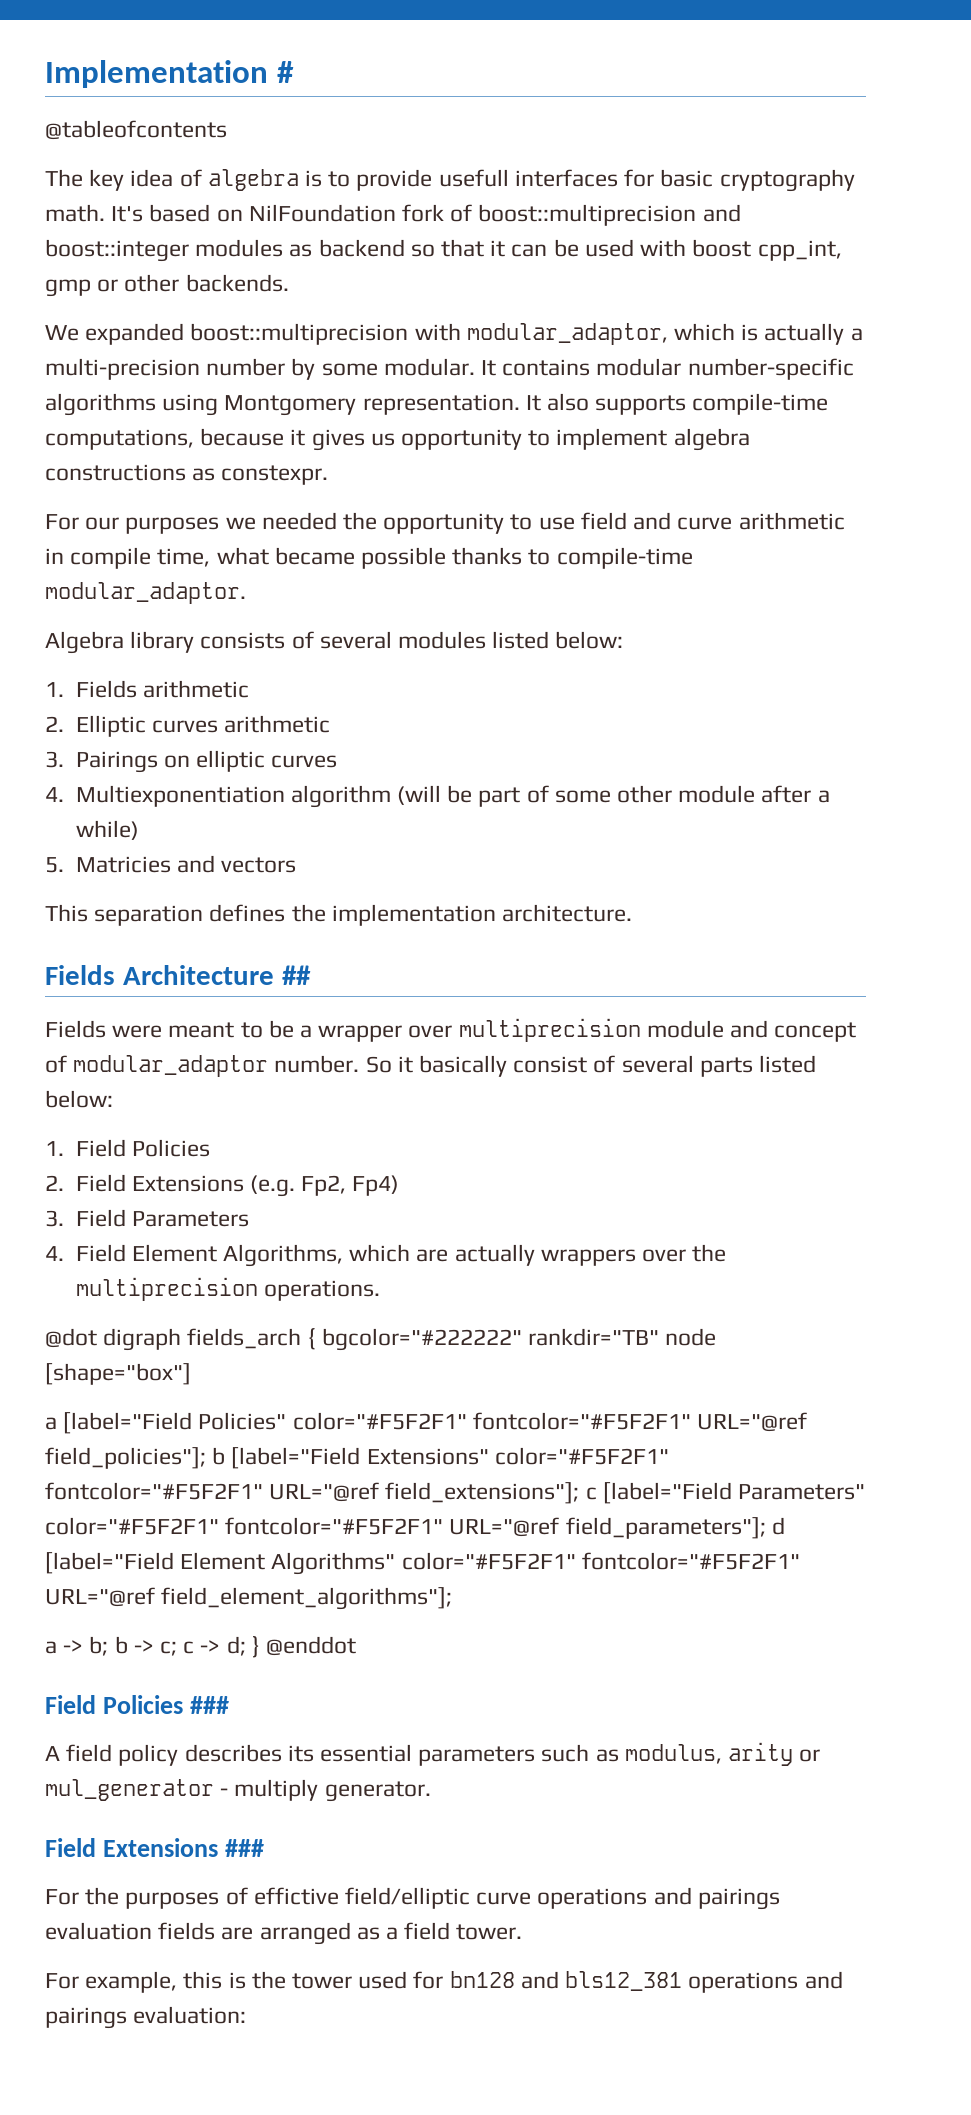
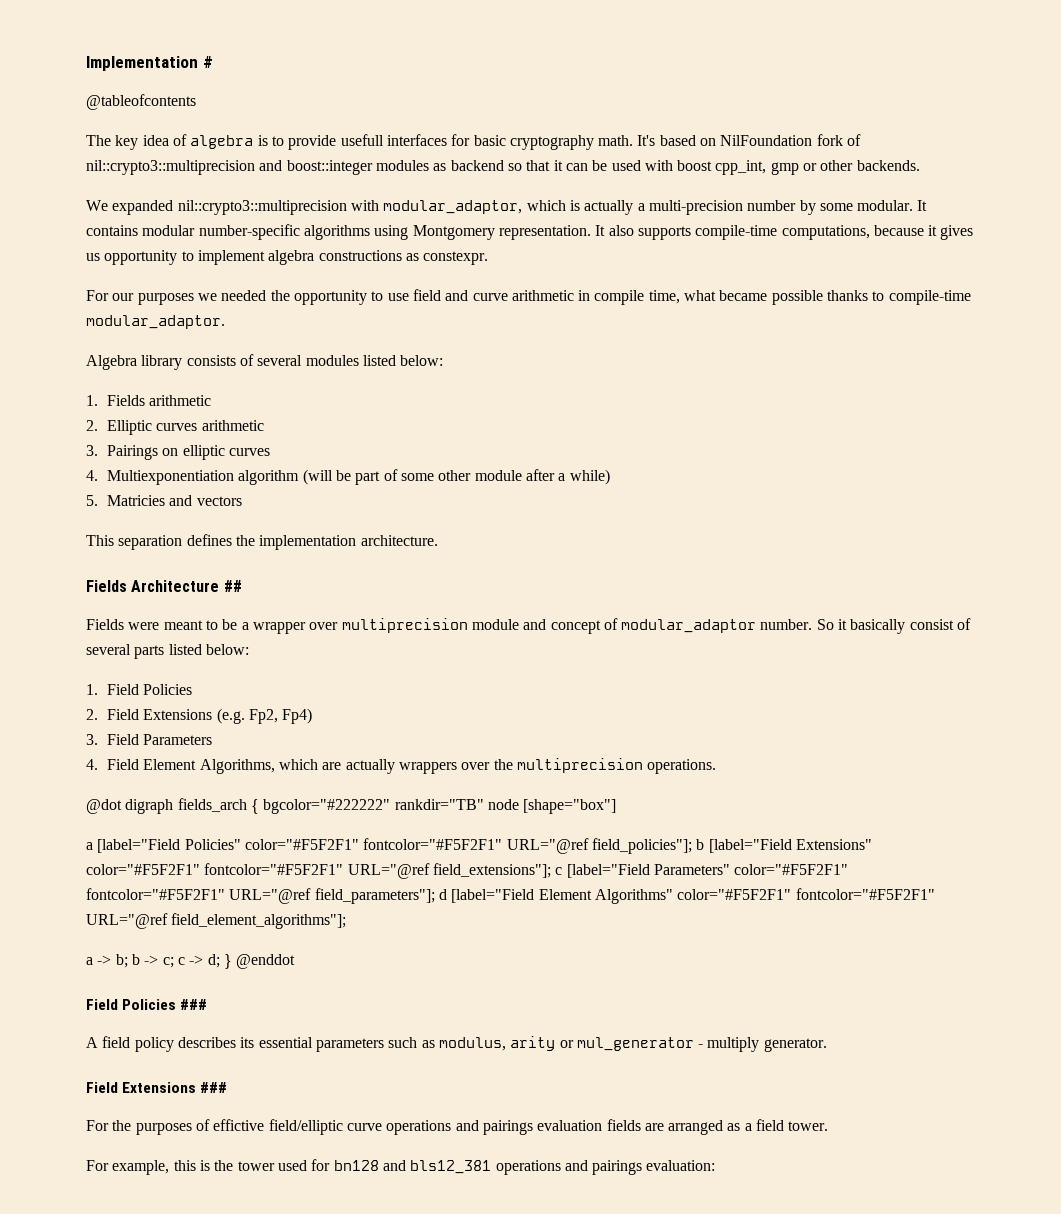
- It's based on NilFoundation fork of boost::multiprecision and boost::integer modules as backend so that it can be used with boost cpp_int, gmp or other backends.
+ It's based on NilFoundation fork of nil::crypto3::multiprecision and boost::integer modules as backend so that it can be used with boost cpp_int, gmp or other backends.
- We expanded boost::multiprecision with modular_adaptor, which is actually a multi-precision number by some modular.
+ We expanded nil::crypto3::multiprecision with modular_adaptor, which is actually a multi-precision number by some modular.

